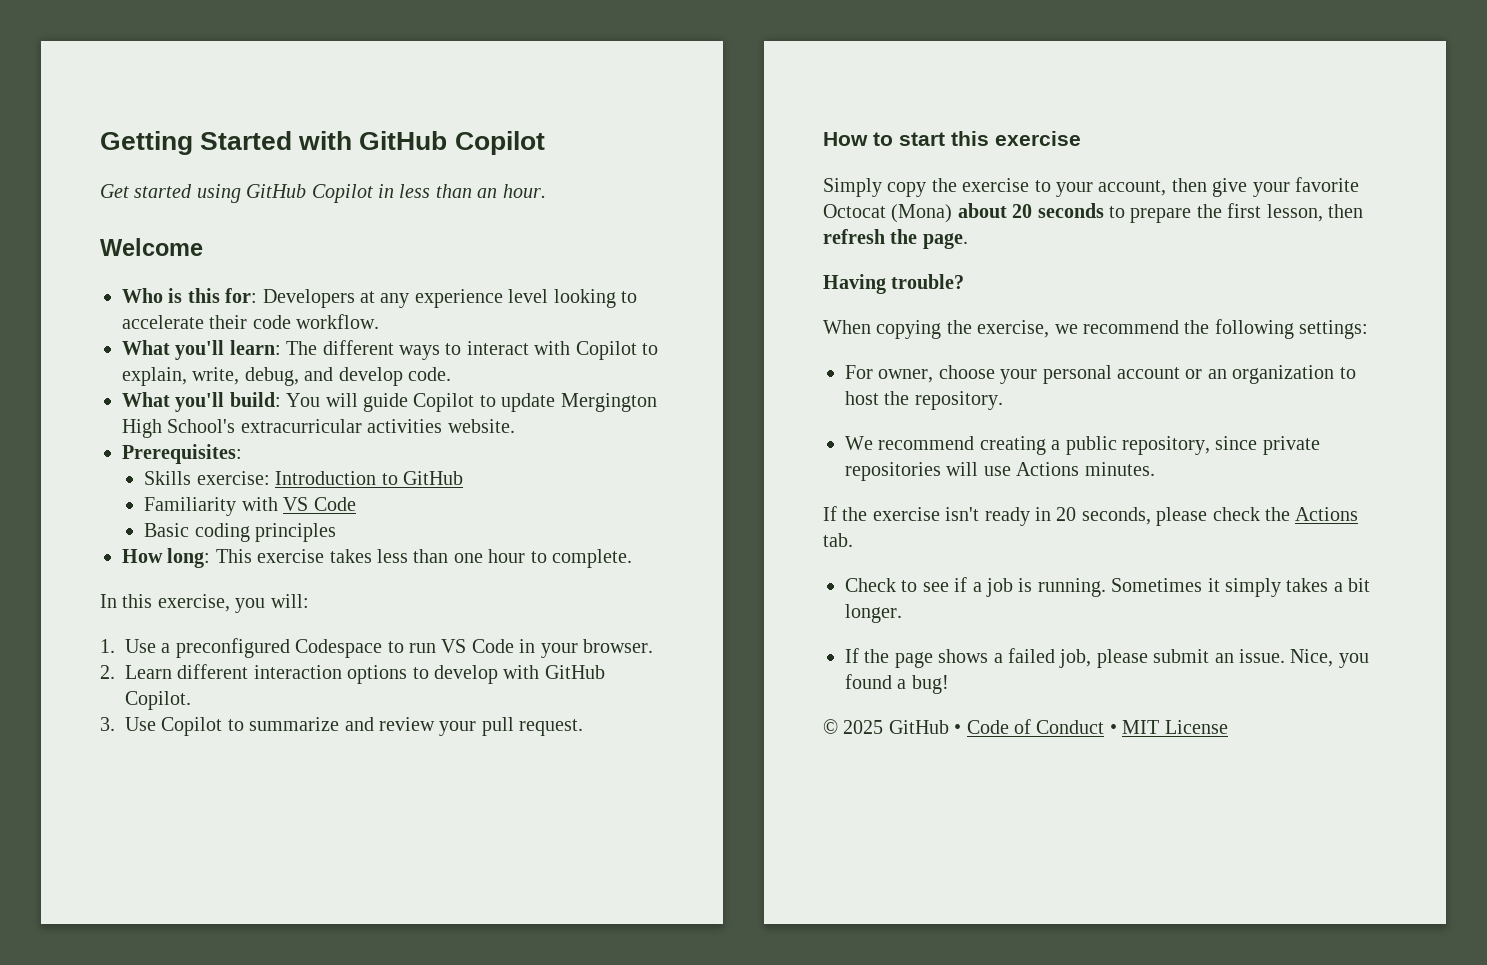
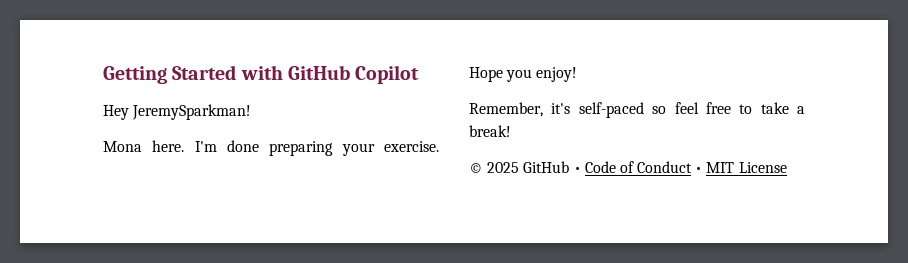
- Get started using GitHub Copilot in less than an hour.
- Welcome
- Who is this for: Developers at any experience level looking to accelerate their code workflow.
- What you'll learn: The different ways to interact with Copilot to explain, write, debug, and develop code.
- What you'll build: You will guide Copilot to update Mergington High School's extracurricular activities website.
- Prerequisites:
- Skills exercise: Introduction to GitHub
- Familiarity with VS Code
- Basic coding principles
- How long: This exercise takes less than one hour to complete.
- In this exercise, you will:
- 1. Use a preconfigured Codespace to run VS Code in your browser.
- 2. Learn different interaction options to develop with GitHub Copilot.
- 3. Use Copilot to summarize and review your pull request.
- How to start this exercise
- Simply copy the exercise to your account, then give your favorite Octocat (Mona) about 20 seconds to prepare the first lesson, then refresh the page.
- Having trouble?
- When copying the exercise, we recommend the following settings:
- For owner, choose your personal account or an organization to host the repository.
- We recommend creating a public repository, since private repositories will use Actions minutes.
- If the exercise isn't ready in 20 seconds, please check the Actions tab.
- Check to see if a job is running. Sometimes it simply takes a bit longer.
- If the page shows a failed job, please submit an issue. Nice, you found a bug!
+ Hey JeremySparkman!
+ Mona here. I'm done preparing your exercise. Hope you enjoy!
+ Remember, it's self-paced so feel free to take a break!

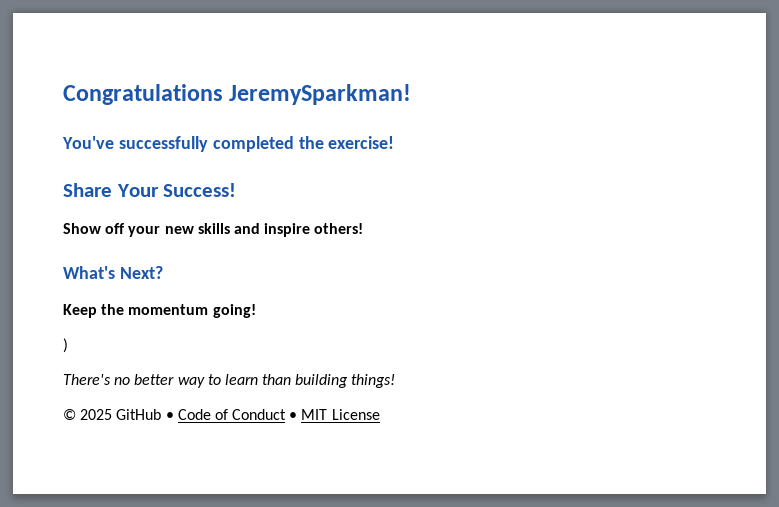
- Getting Started with GitHub Copilot
- Hey JeremySparkman!
- Mona here. I'm done preparing your exercise. Hope you enjoy!
- Remember, it's self-paced so feel free to take a break!
+ Congratulations JeremySparkman!
+ You've successfully completed the exercise!
+ Share Your Success!
+ Show off your new skills and inspire others!
+ What's Next?
+ Keep the momentum going!
+ )
+ There's no better way to learn than building things!

